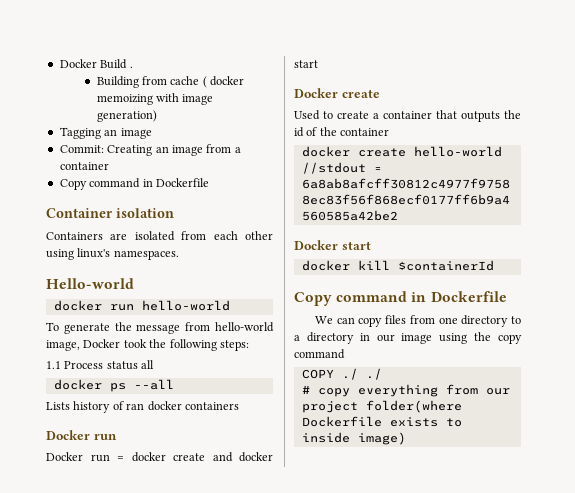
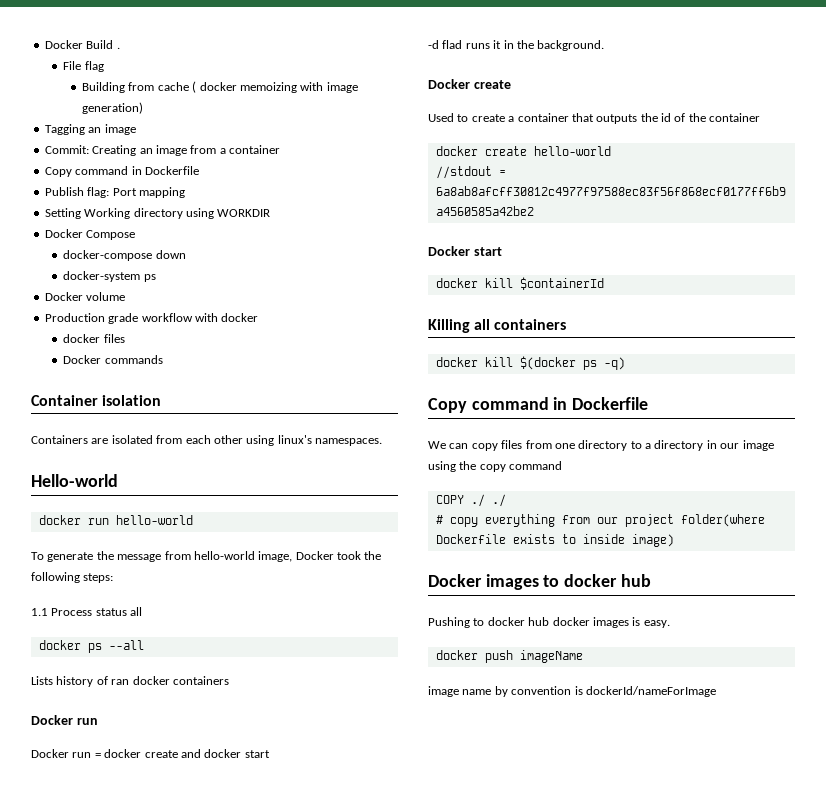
+ File flag
+ Publish flag: Port mapping
+ Setting Working directory using WORKDIR
+ Docker Compose
+ docker-compose down
+ docker-system ps
+ Docker volume
+ Production grade workflow with docker
+ docker files
+ Docker commands
+ -d flad runs it in the background.
+ Killing all containers
+ docker kill $(docker ps -q)
+ Docker images to docker hub
+ Pushing to docker hub docker images is easy.
+ docker push imageName
+ image name by convention is dockerId/nameForImage

